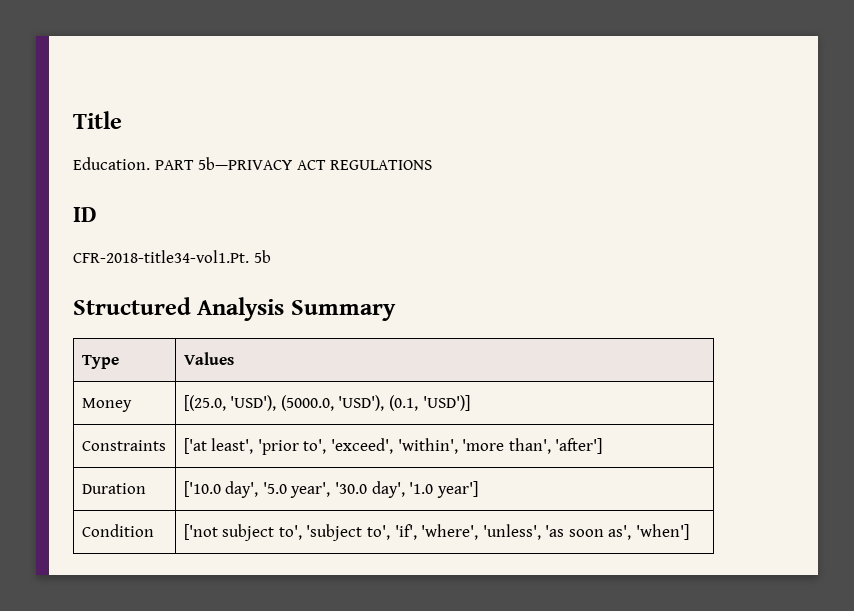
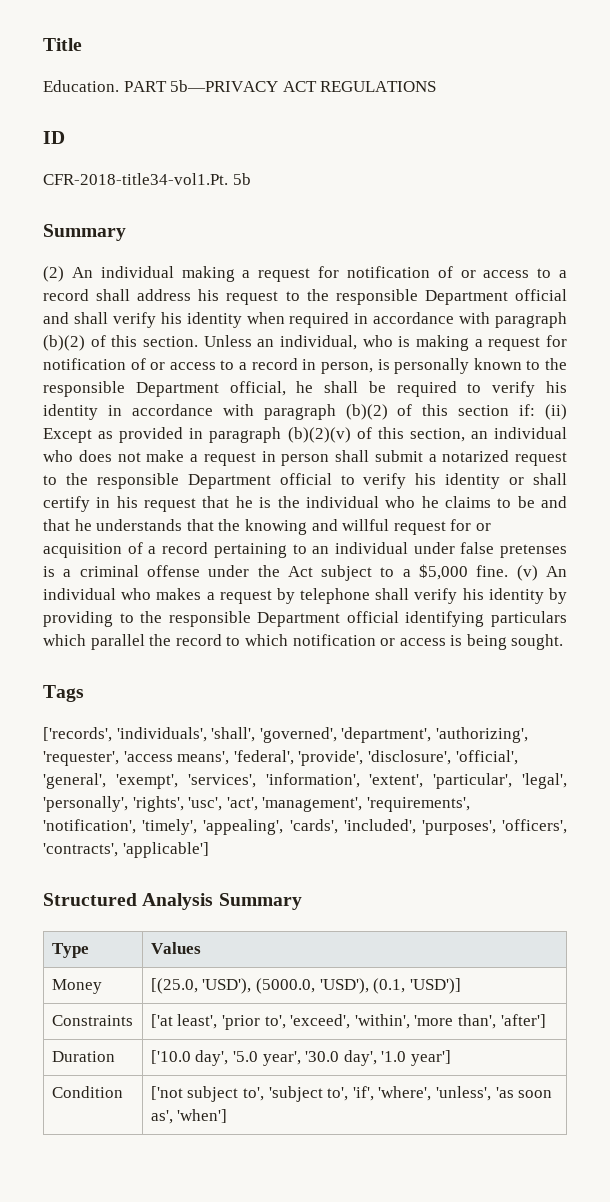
  CFR-2018-title34-vol1.Pt. 5b
+ Summary
+ (2) An individual making a request for notification of or access to a record shall address his request to the responsible Department official and shall verify his identity when required in accordance with paragraph (b)(2) of this section. Unless an individual, who is making a request for notification of or access to a record in person, is personally known to the responsible Department official, he shall be required to verify his identity in accordance with paragraph (b)(2) of this section if: (ii) Except as provided in paragraph (b)(2)(v) of this section, an individual who does not make a request in person shall submit a notarized request to the responsible Department official to verify his identity or shall certify in his request that he is the individual who he claims to be and that he understands that the knowing and willful request for or acquisition of a record pertaining to an individual under false pretenses is a criminal offense under the Act subject to a $5,000 fine. (v) An individual who makes a request by telephone shall verify his identity by providing to the responsible Department official identifying particulars which parallel the record to which notification or access is being sought.
+ Tags
+ ['records', 'individuals', 'shall', 'governed', 'department', 'authorizing', 'requester', 'access means', 'federal', 'provide', 'disclosure', 'official', 'general', 'exempt', 'services', 'information', 'extent', 'particular', 'legal', 'personally', 'rights', 'usc', 'act', 'management', 'requirements', 'notification', 'timely', 'appealing', 'cards', 'included', 'purposes', 'officers', 'contracts', 'applicable']

